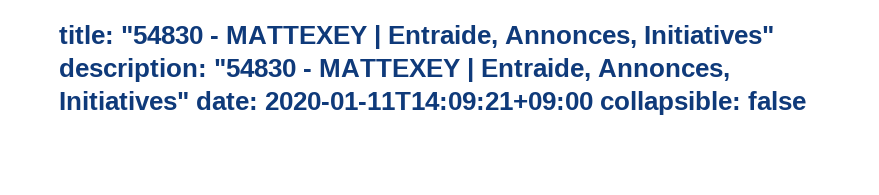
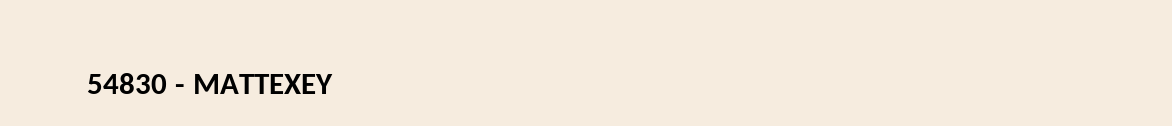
- title: "54830 - MATTEXEY | Entraide, Annonces, Initiatives" description: "54830 - MATTEXEY | Entraide, Annonces, Initiatives" date: 2020-01-11T14:09:21+09:00 collapsible: false
+ 54830 - MATTEXEY

